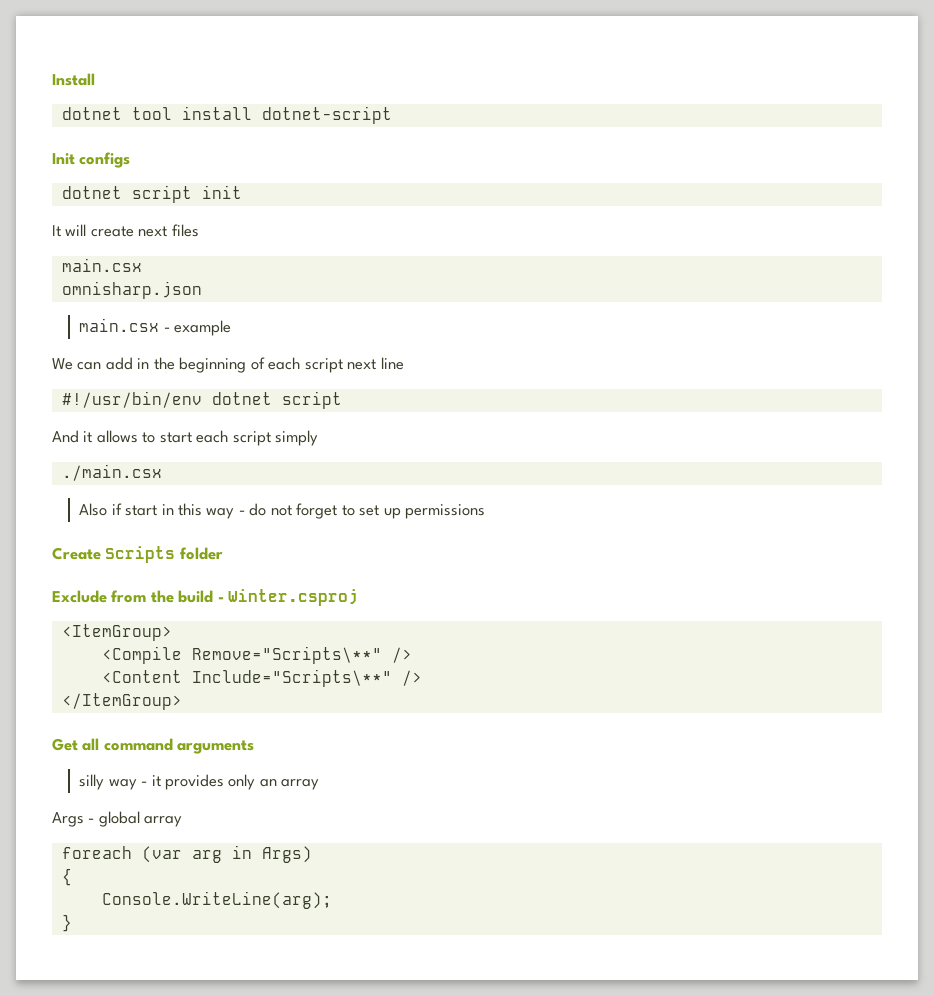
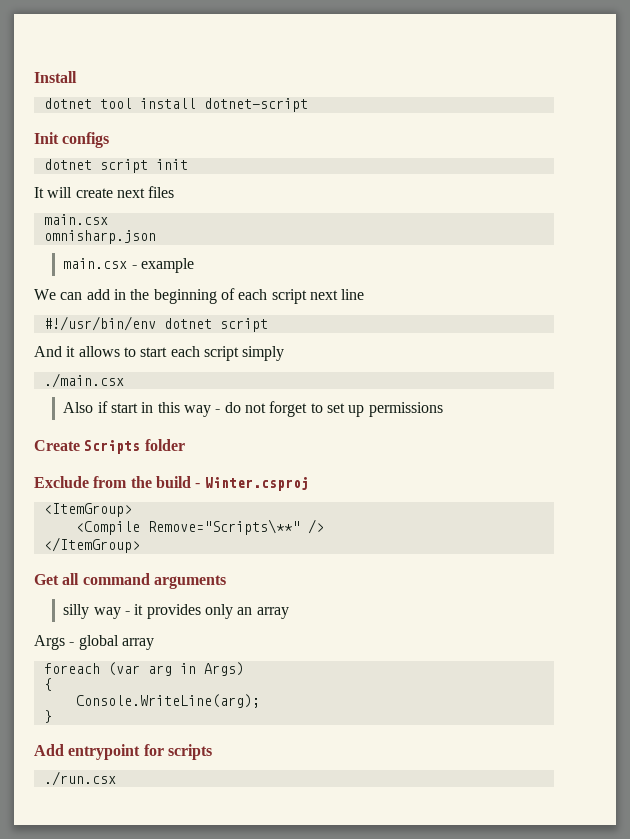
- <Content Include="Scripts\**" />
+ Add entrypoint for scripts
+ ./run.csx

